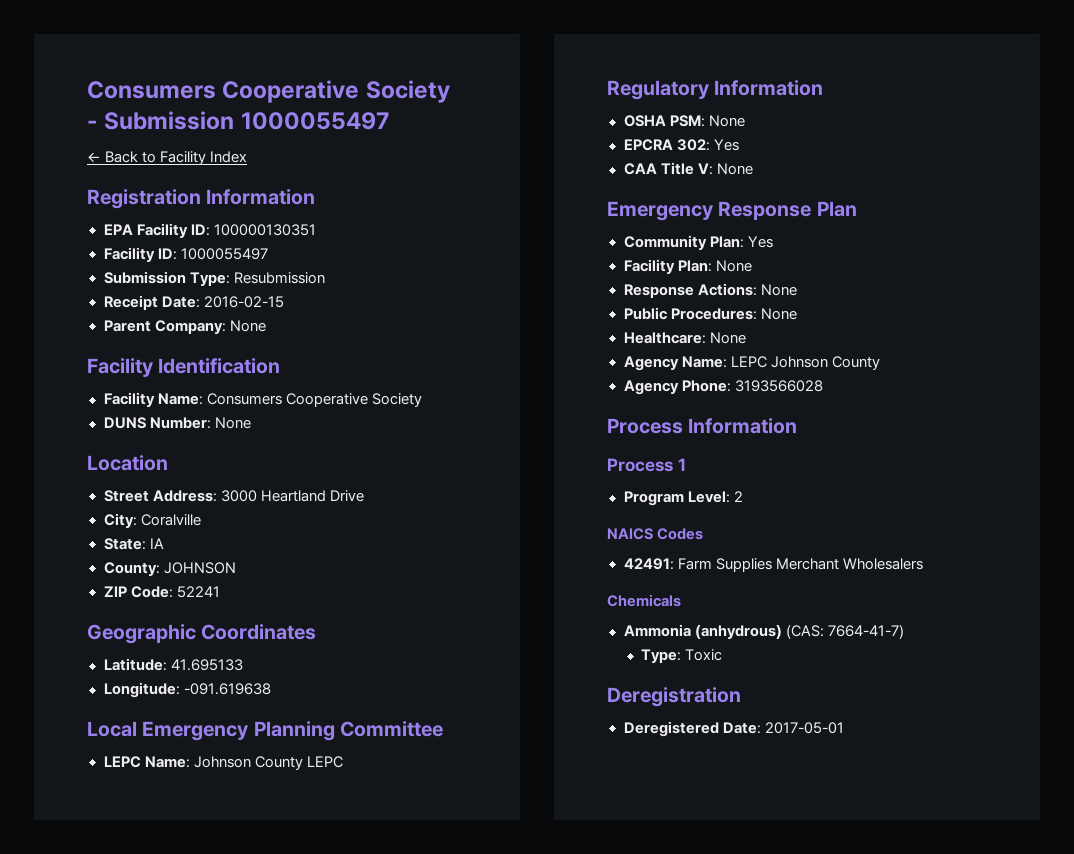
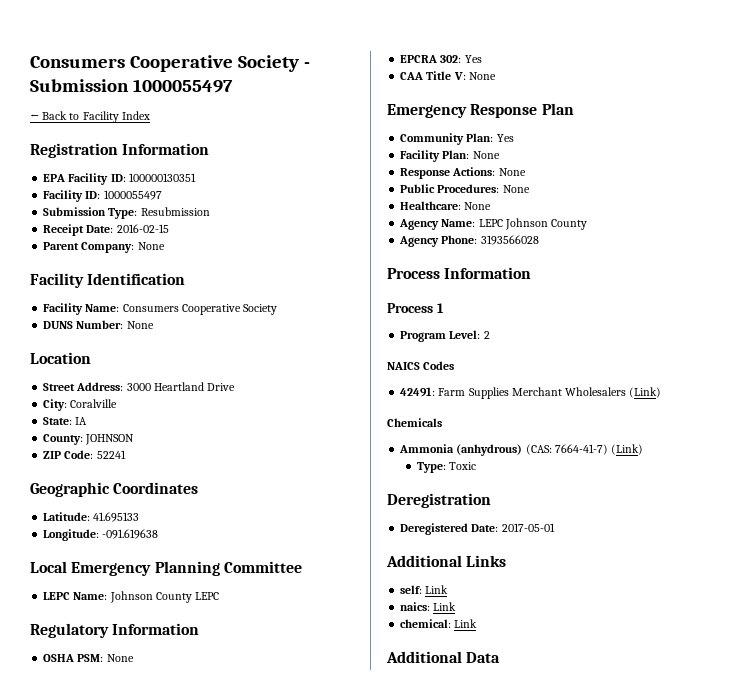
- 42491: Farm Supplies Merchant Wholesalers
+ 42491: Farm Supplies Merchant Wholesalers (Link)
- Ammonia (anhydrous) (CAS: 7664-41-7)
+ Ammonia (anhydrous) (CAS: 7664-41-7) (Link)
+ Additional Links
+ self: Link
+ naics: Link
+ chemical: Link
+ Additional Data

